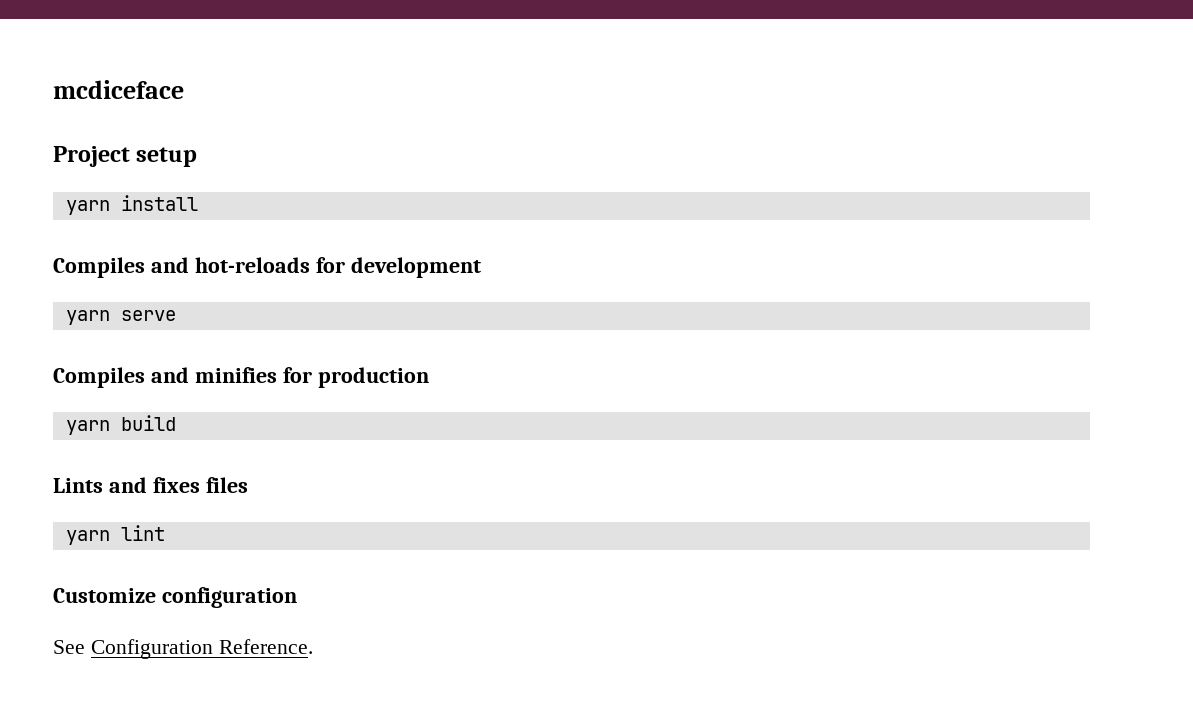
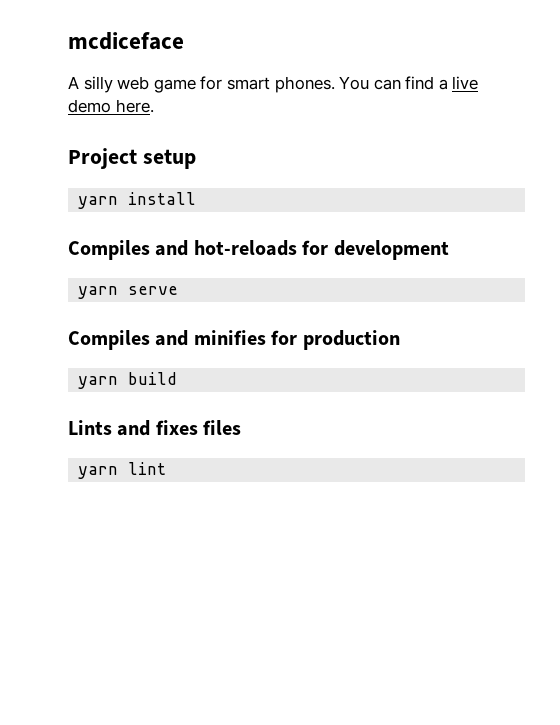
+ A silly web game for smart phones. You can find a live demo here.
- Customize configuration
- See Configuration Reference.

